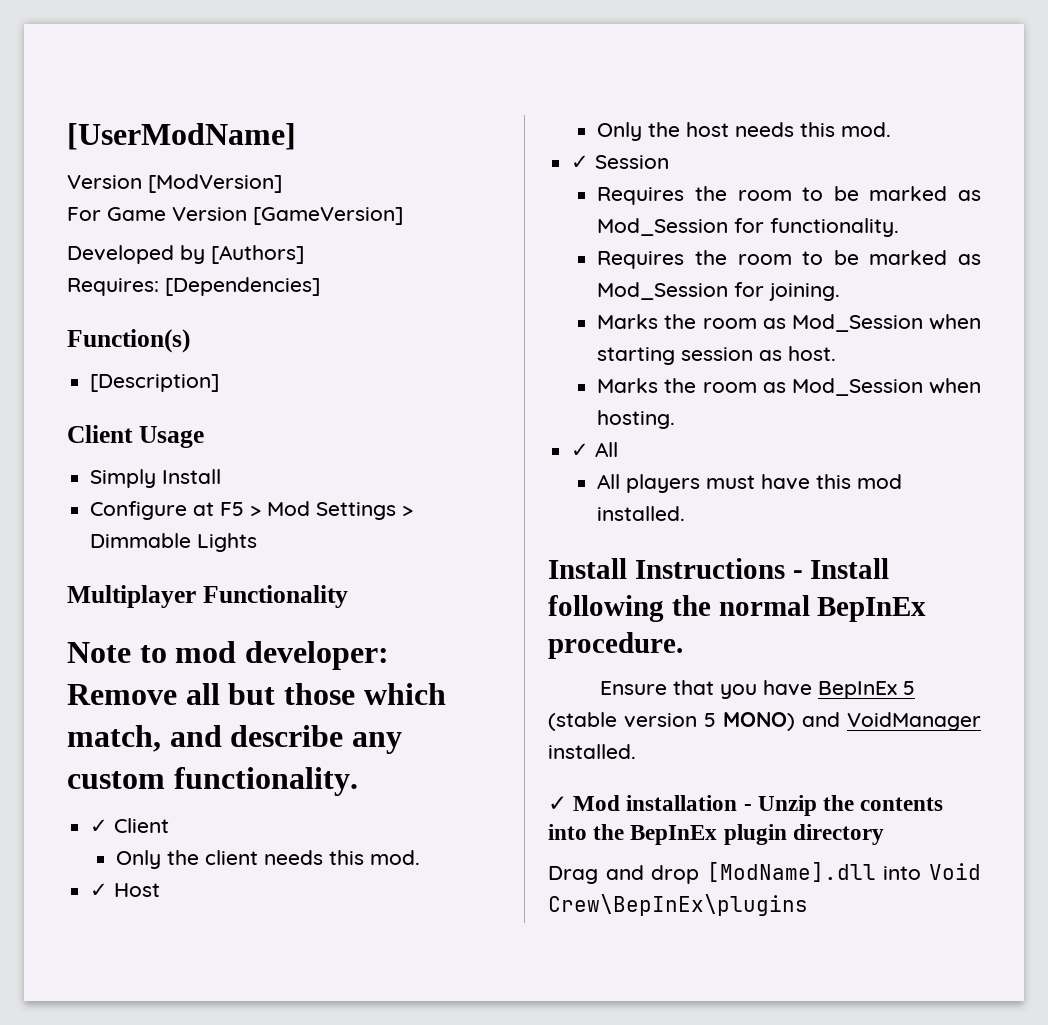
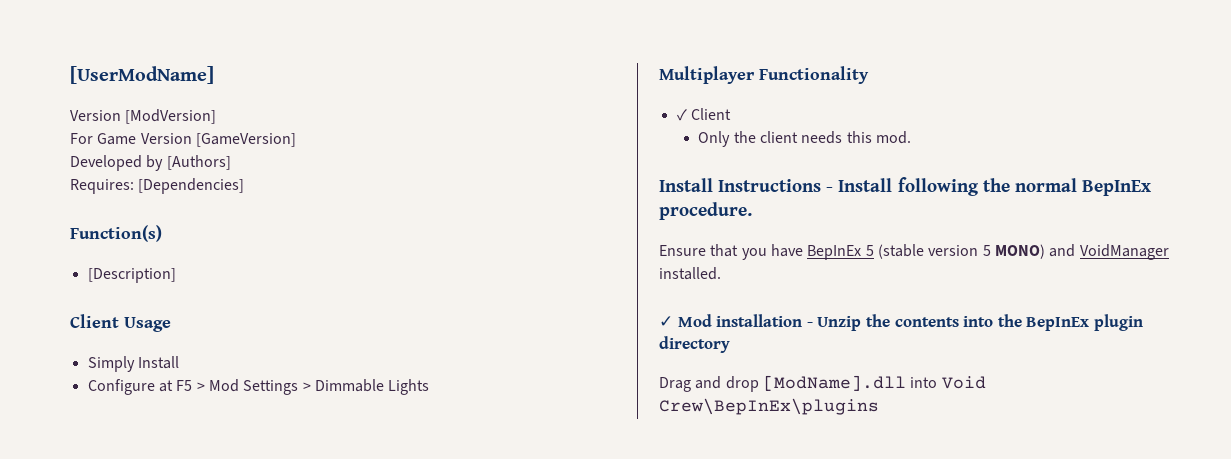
- Note to mod developer: Remove all but those which match, and describe any custom functionality.
- ✓ Host
- Only the host needs this mod.
- ✓ Session
- Requires the room to be marked as Mod_Session for functionality.
- Requires the room to be marked as Mod_Session for joining.
- Marks the room as Mod_Session when starting session as host.
- Marks the room as Mod_Session when hosting.
- ✓ All
- All players must have this mod installed.

